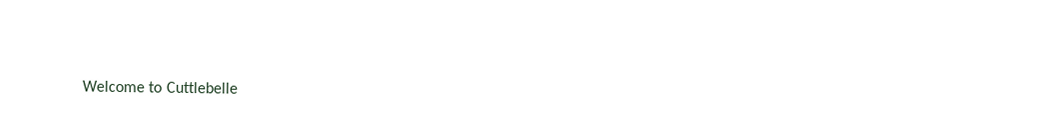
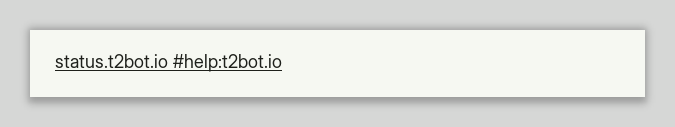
- Welcome to Cuttlebelle
+ status.t2bot.io #help:t2bot.io

